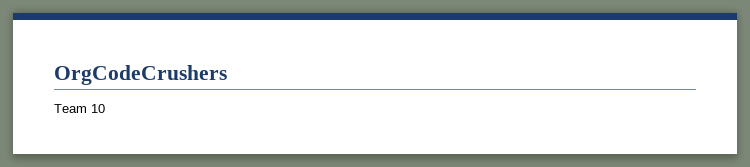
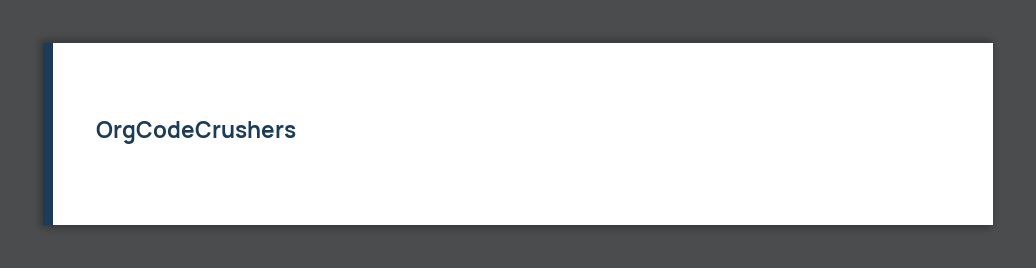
- Team 10

